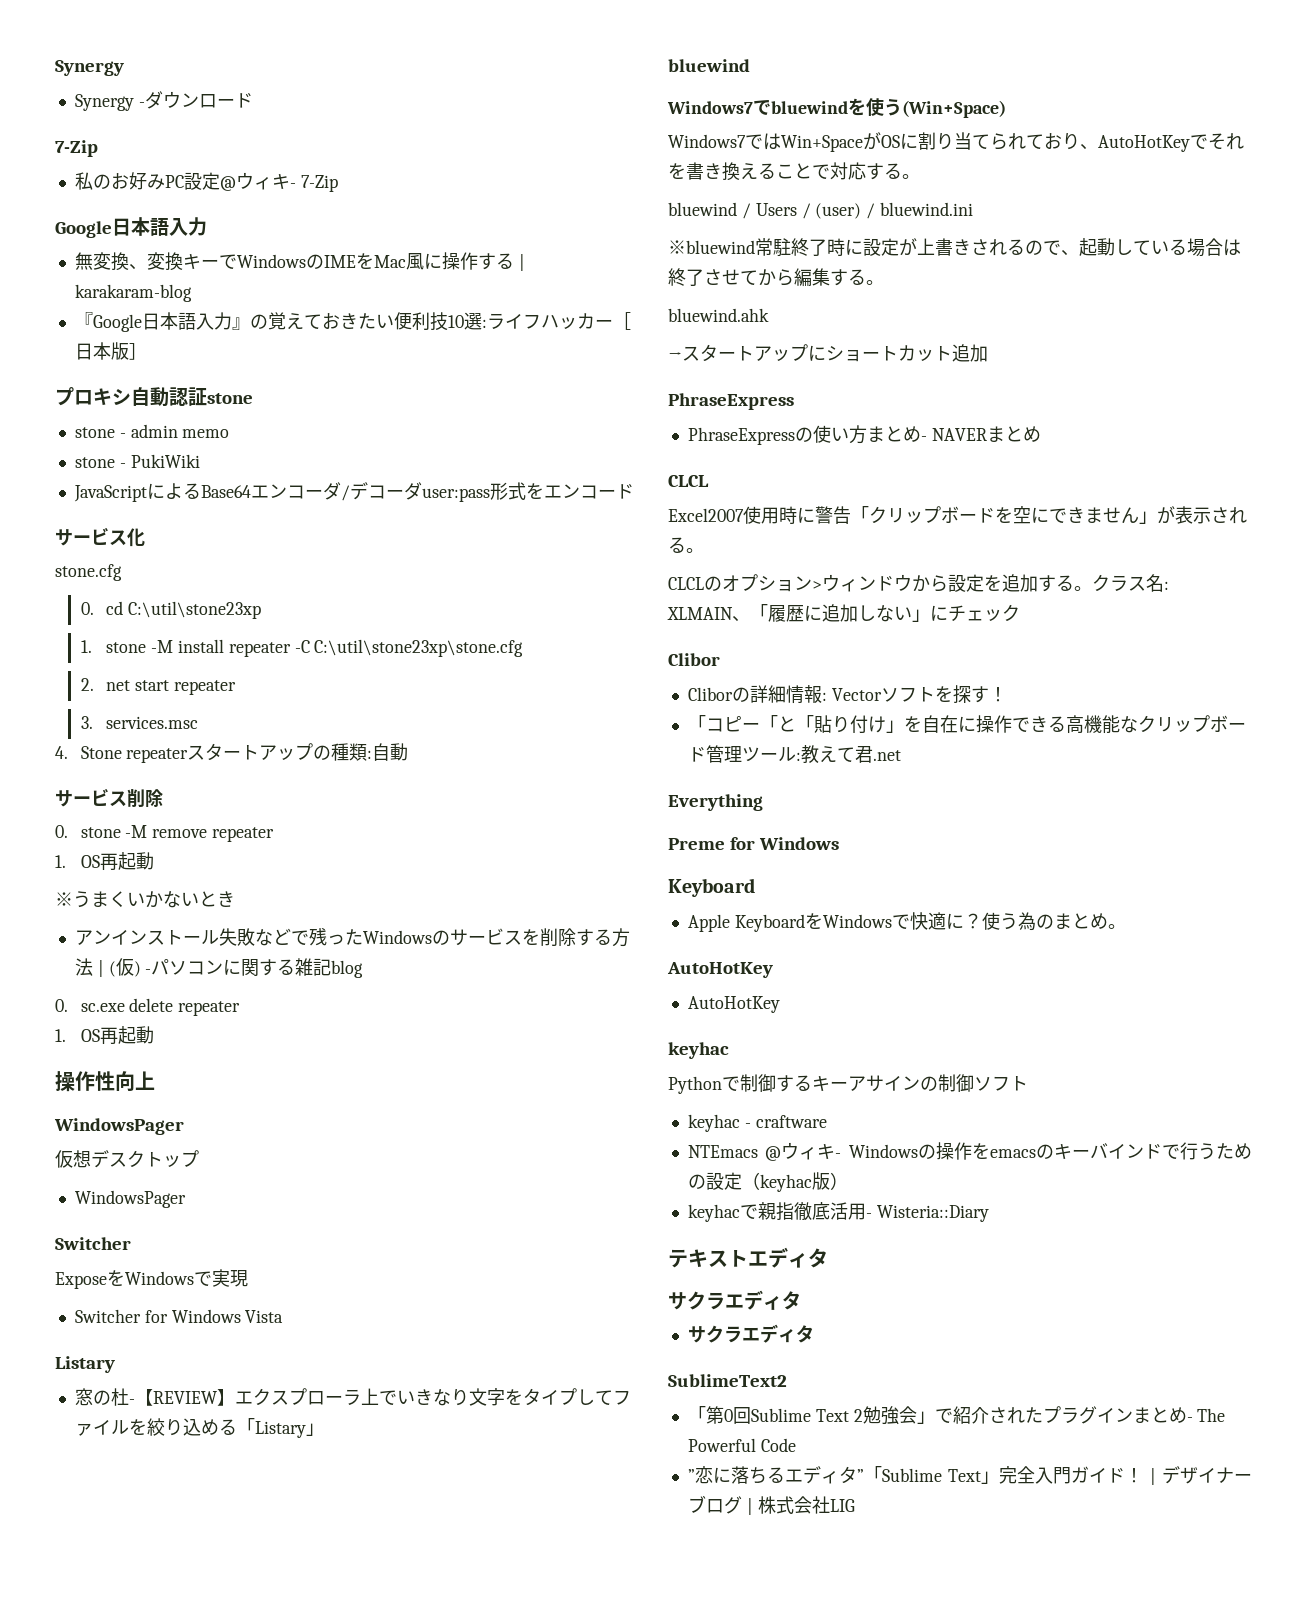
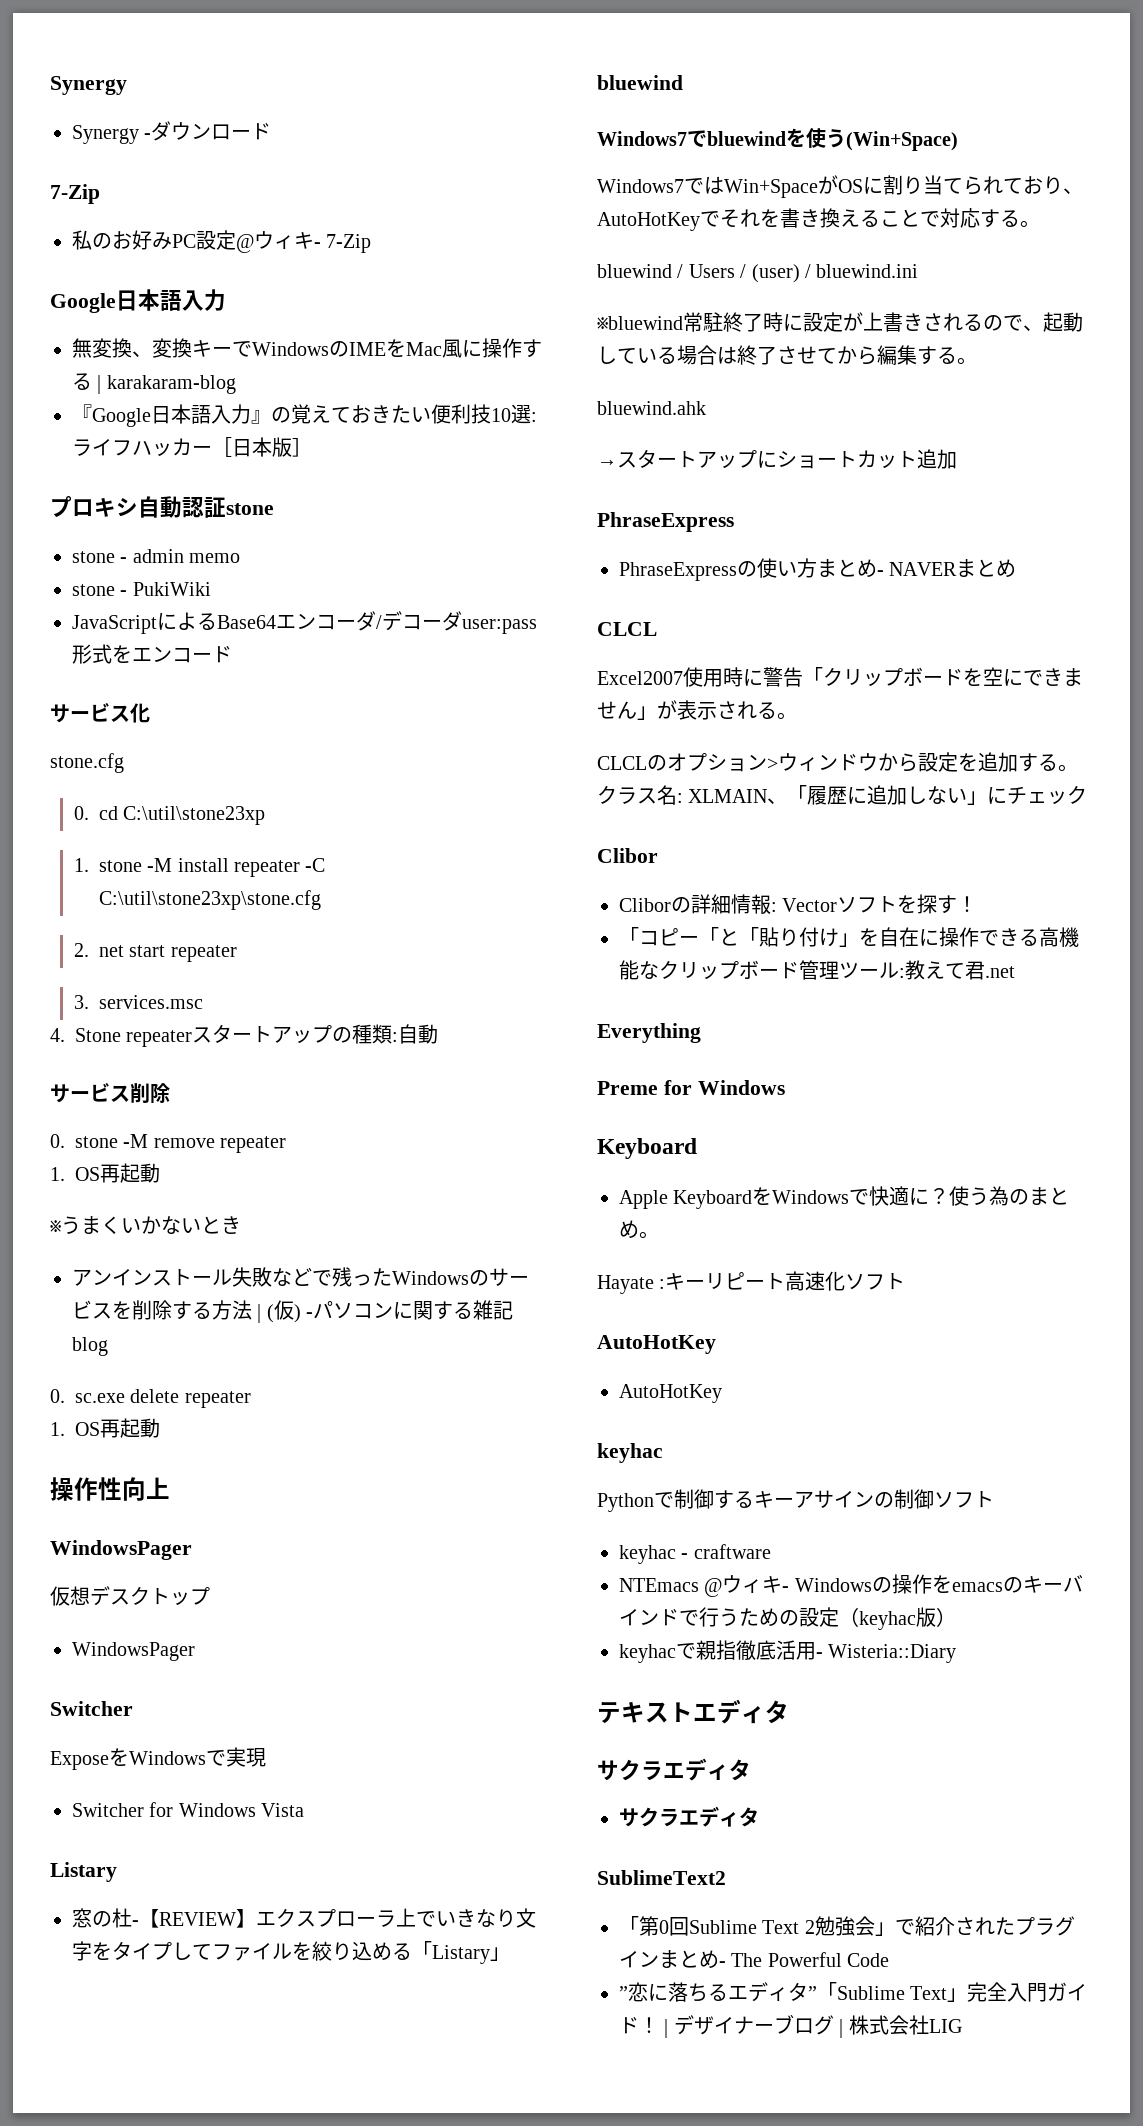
+ Hayate :キーリピート高速化ソフト

